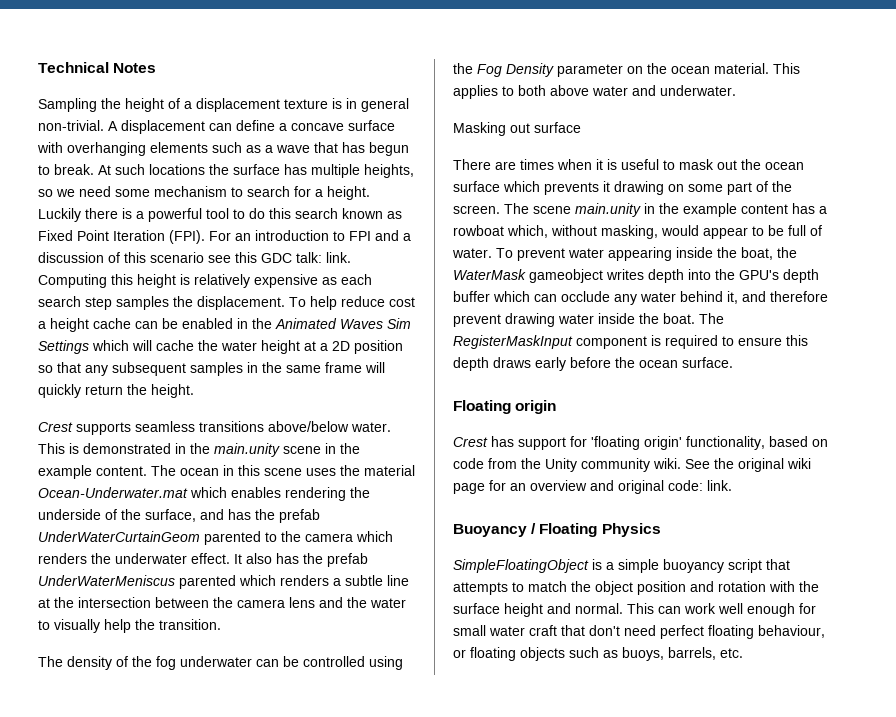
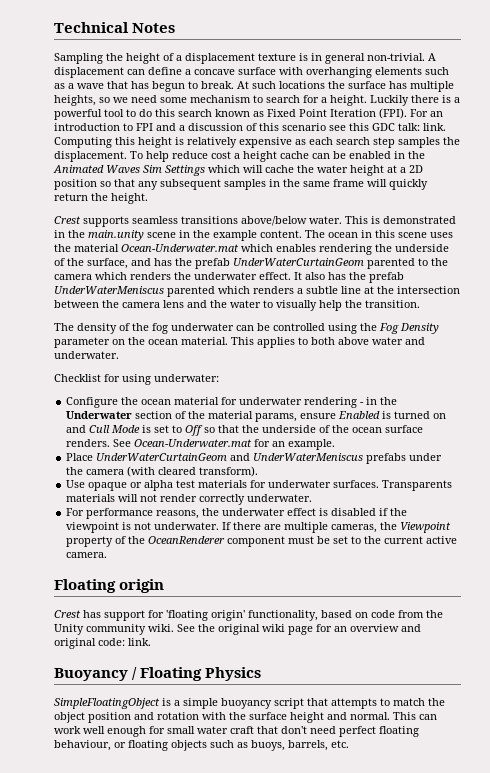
- Masking out surface
- There are times when it is useful to mask out the ocean surface which prevents it drawing on some part of the screen. The scene main.unity in the example content has a rowboat which, without masking, would appear to be full of water. To prevent water appearing inside the boat, the WaterMask gameobject writes depth into the GPU's depth buffer which can occlude any water behind it, and therefore prevent drawing water inside the boat. The RegisterMaskInput component is required to ensure this depth draws early before the ocean surface.
+ Checklist for using underwater:
+ Configure the ocean material for underwater rendering - in the Underwater section of the material params, ensure Enabled is turned on and Cull Mode is set to Off so that the underside of the ocean surface renders. See Ocean-Underwater.mat for an example.
+ Place UnderWaterCurtainGeom and UnderWaterMeniscus prefabs under the camera (with cleared transform).
+ Use opaque or alpha test materials for underwater surfaces. Transparents materials will not render correctly underwater.
+ For performance reasons, the underwater effect is disabled if the viewpoint is not underwater. If there are multiple cameras, the Viewpoint property of the OceanRenderer component must be set to the current active camera.

